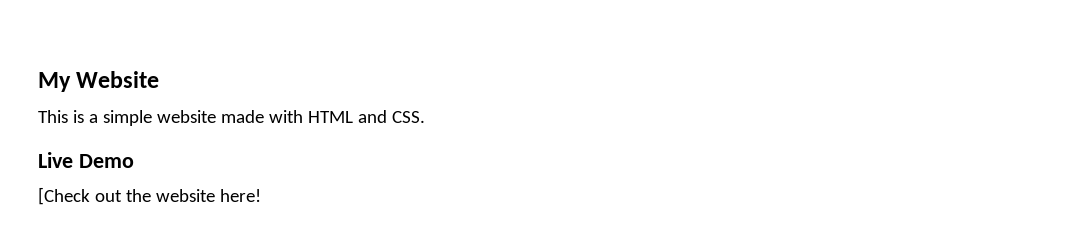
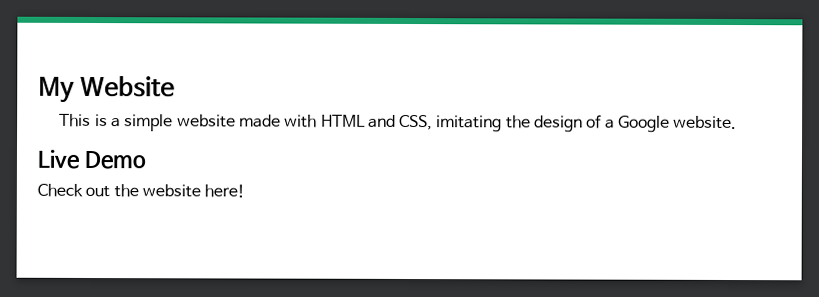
- This is a simple website made with HTML and CSS.
+ This is a simple website made with HTML and CSS, imitating the design of a Google website.
- [Check out the website here!
+ Check out the website here!

